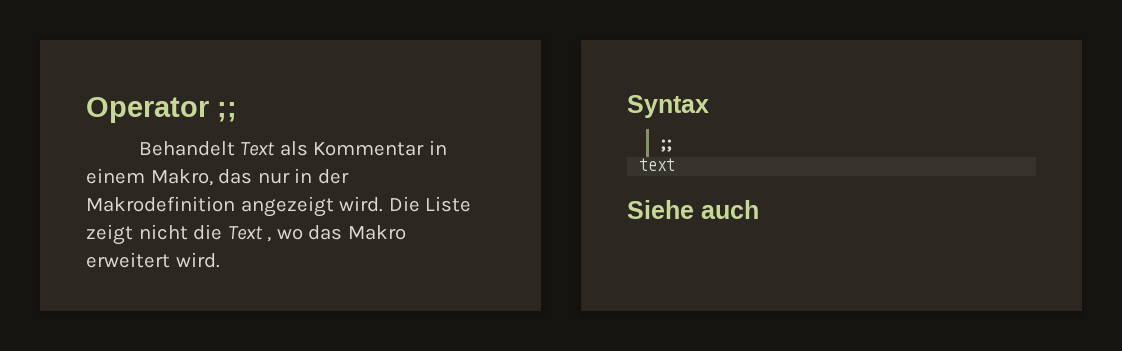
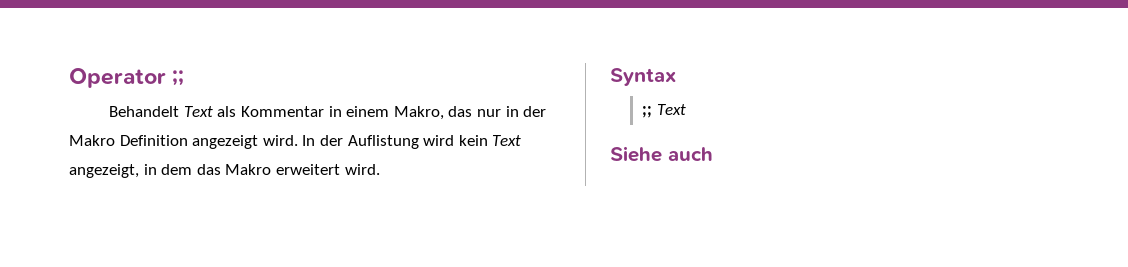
- Behandelt Text als Kommentar in einem Makro, das nur in der Makrodefinition angezeigt wird. Die Liste zeigt nicht die Text , wo das Makro erweitert wird.
+ Behandelt Text als Kommentar in einem Makro, das nur in der Makro Definition angezeigt wird. In der Auflistung wird kein Text angezeigt, in dem das Makro erweitert wird.
  Syntax
- ;;
- text
+ ;; Text

